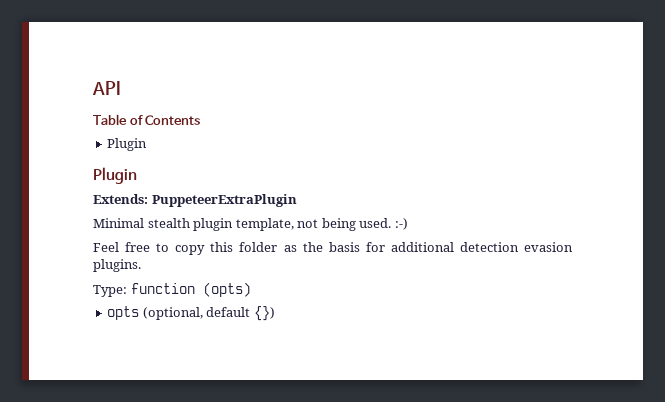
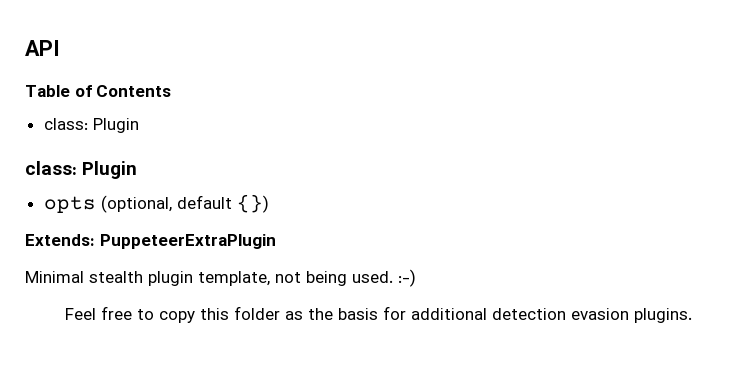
  Table of Contents
- Plugin
- Plugin
+ class: Plugin
+ class: Plugin
+ opts (optional, default {})
- Type: function (opts)
- opts (optional, default {})

